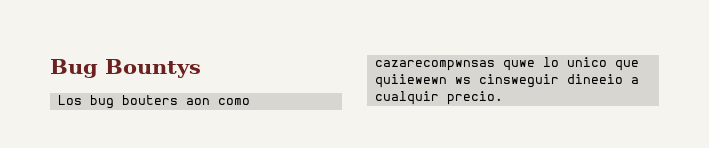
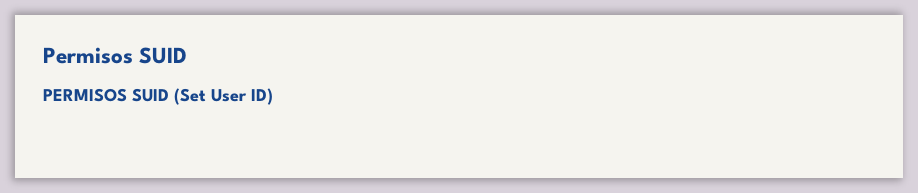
- Bug Bountys
- Los bug bouters aon como cazarecompwnsas quwe lo unico que quiiewewn ws cinsweguir dineeio a cualquir precio.
+ Permisos SUID
+ PERMISOS SUID (Set User ID)

